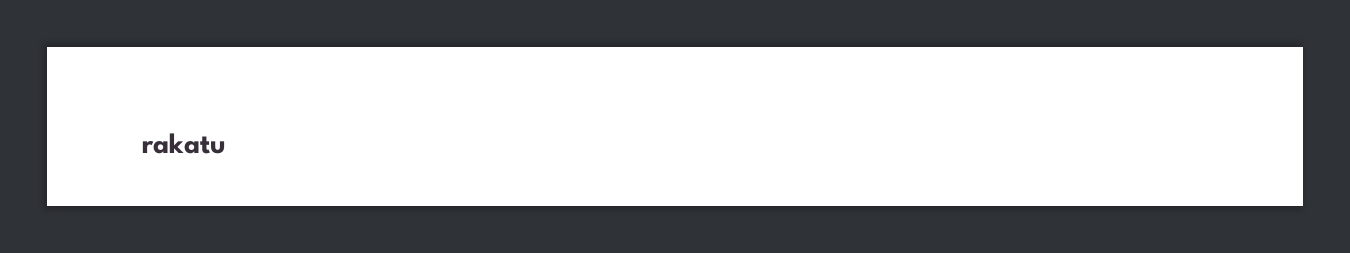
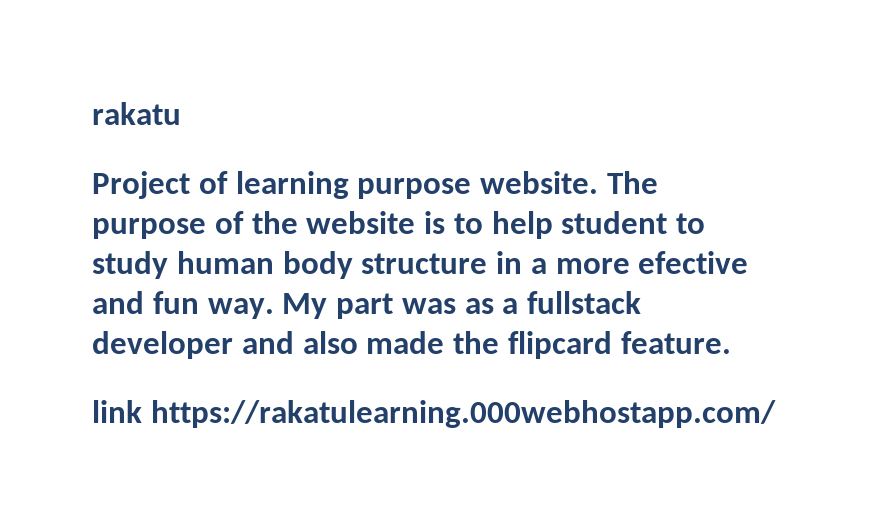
+ Project of learning purpose website. The purpose of the website is to help student to study human body structure in a more efective and fun way. My part was as a fullstack developer and also made the flipcard feature.
+ link https://rakatulearning.000webhostapp.com/

